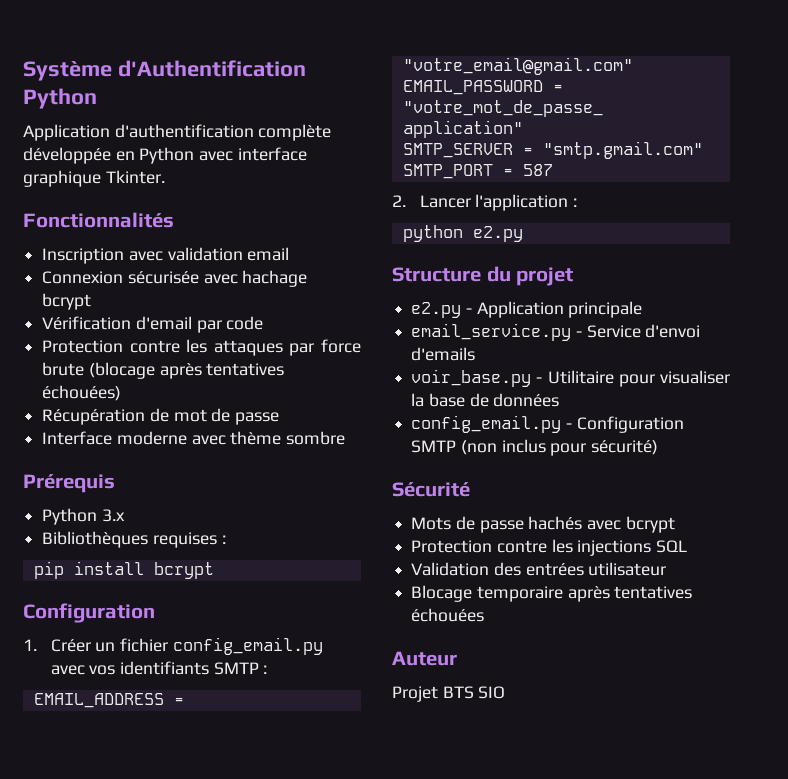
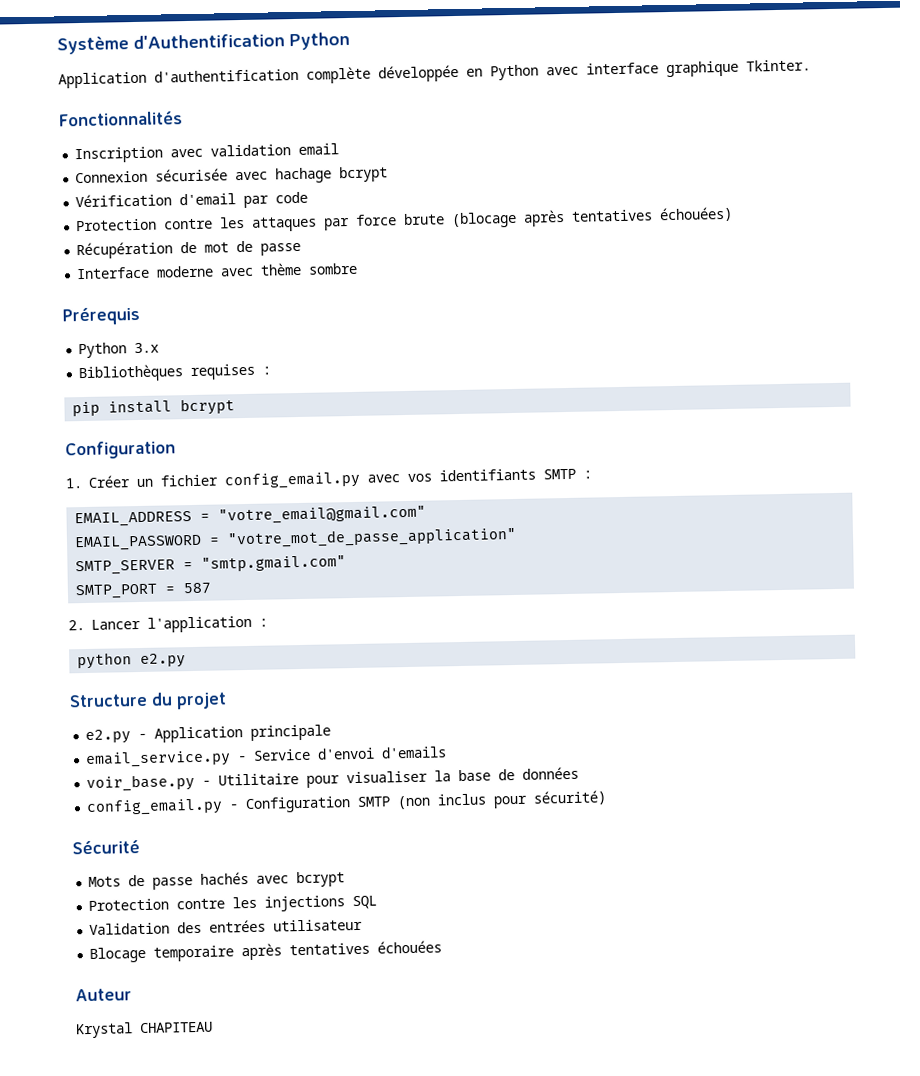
- Projet BTS SIO
+ Krystal CHAPITEAU

